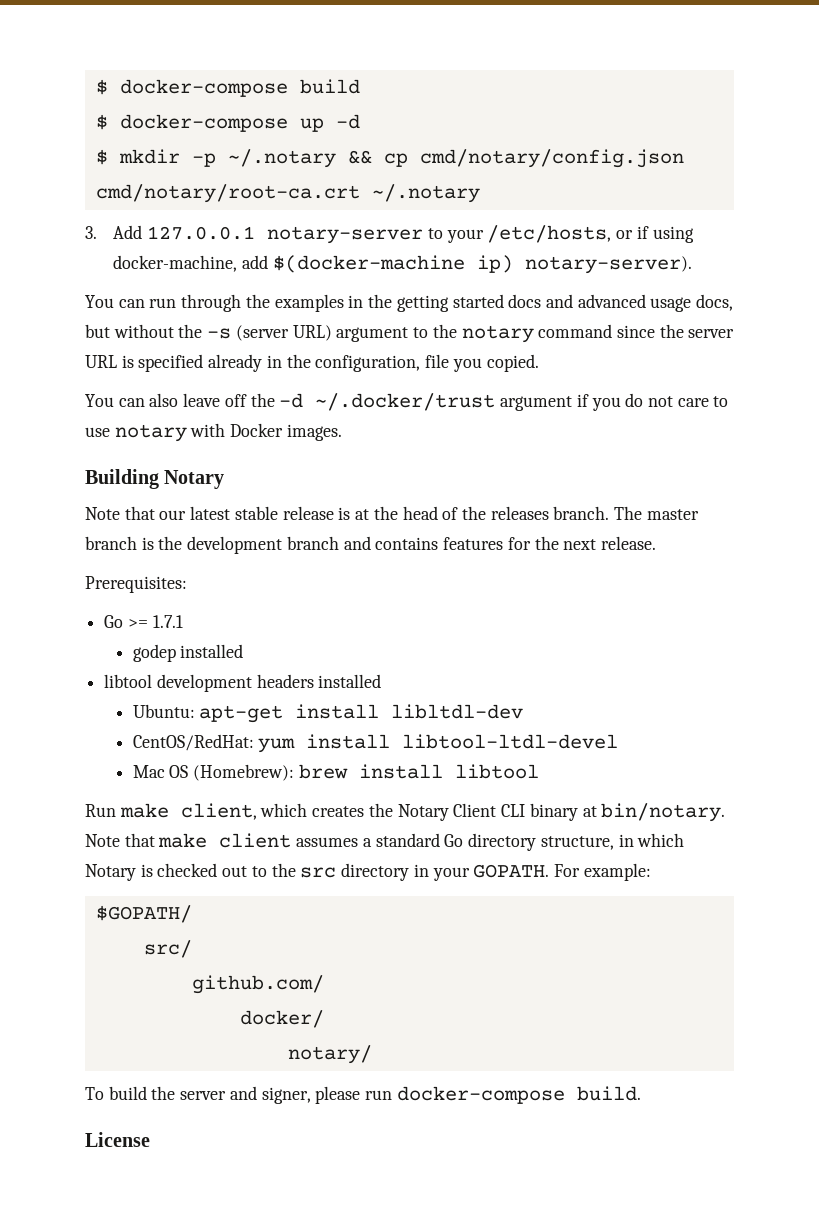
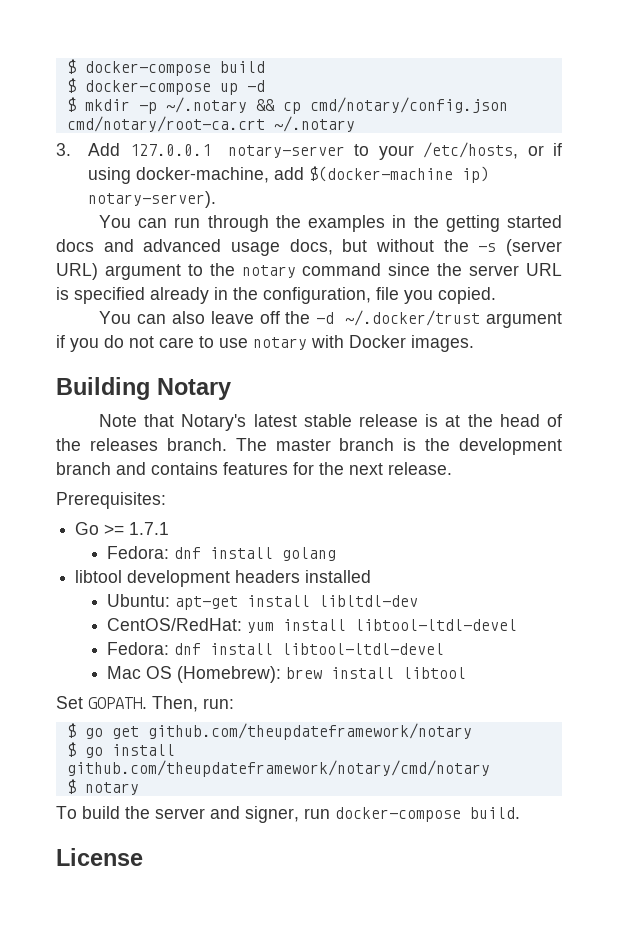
- Note that our latest stable release is at the head of the releases branch.
+ Note that Notary's latest stable release is at the head of the releases branch.
- godep installed
+ Fedora: dnf install golang
+ Fedora: dnf install libtool-ltdl-devel
- Run make client, which creates the Notary Client CLI binary at bin/notary. Note that make client assumes a standard Go directory structure, in which Notary is checked out to the src directory in your GOPATH. For example:
- $GOPATH/
- src/
- github.com/
- docker/
- notary/
+ Set GOPATH. Then, run:
+ $ go get github.com/theupdateframework/notary
+ $ go install github.com/theupdateframework/notary/cmd/notary
+ $ notary
- To build the server and signer, please run docker-compose build.
+ To build the server and signer, run docker-compose build.

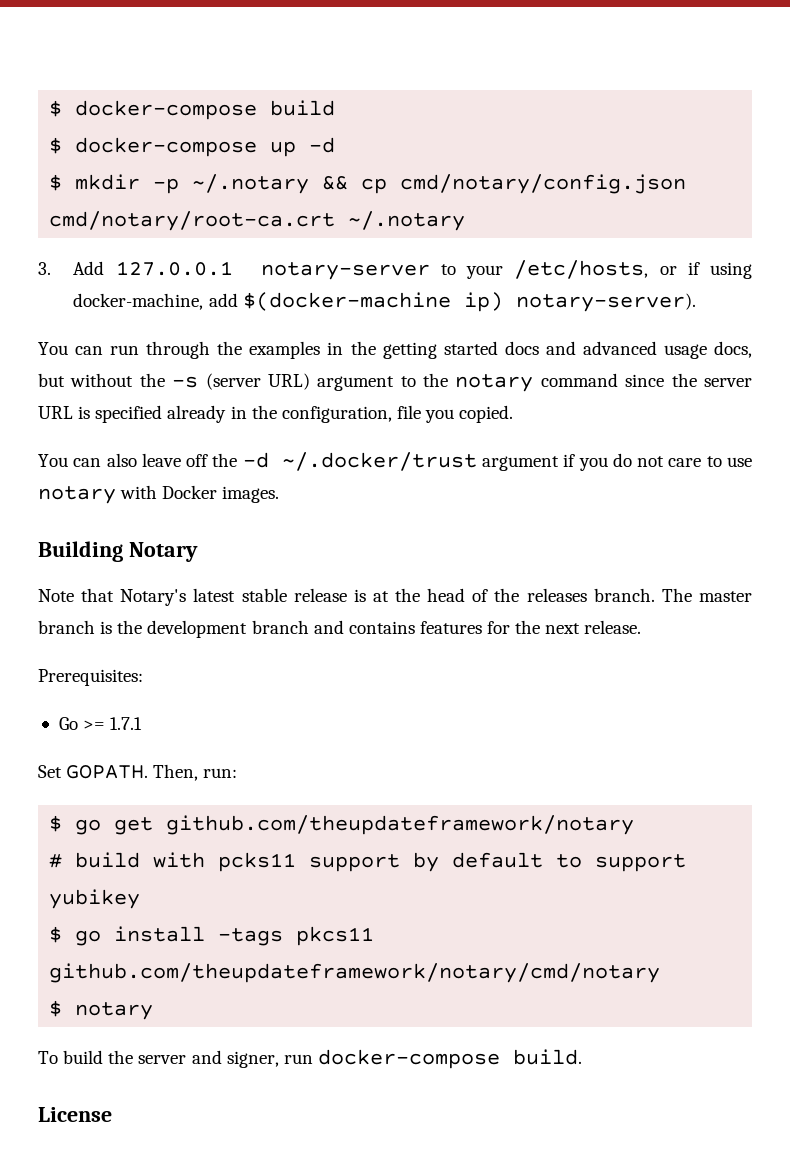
- Fedora: dnf install golang
- libtool development headers installed
- Ubuntu: apt-get install libltdl-dev
- CentOS/RedHat: yum install libtool-ltdl-devel
- Fedora: dnf install libtool-ltdl-devel
- Mac OS (Homebrew): brew install libtool
+ # build with pcks11 support by default to support yubikey
- $ go install github.com/theupdateframework/notary/cmd/notary
+ $ go install -tags pkcs11 github.com/theupdateframework/notary/cmd/notary

